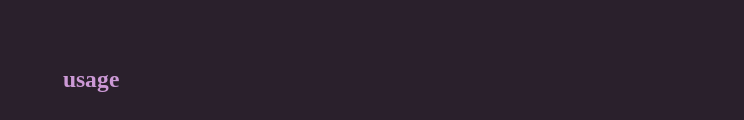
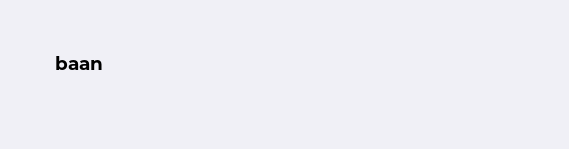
- usage
+ baan

